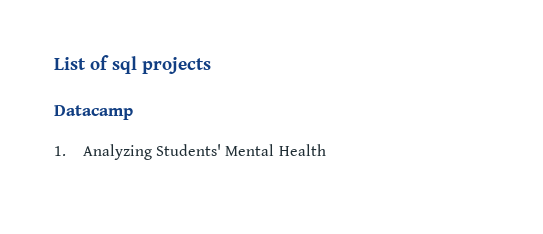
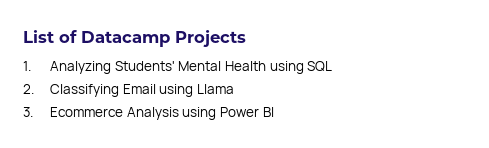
- List of sql projects
- Datacamp
+ List of Datacamp Projects
- 1. Analyzing Students' Mental Health
+ 1. Analyzing Students' Mental Health using SQL
+ 2. Classifying Email using Llama
+ 3. Ecommerce Analysis using Power BI

